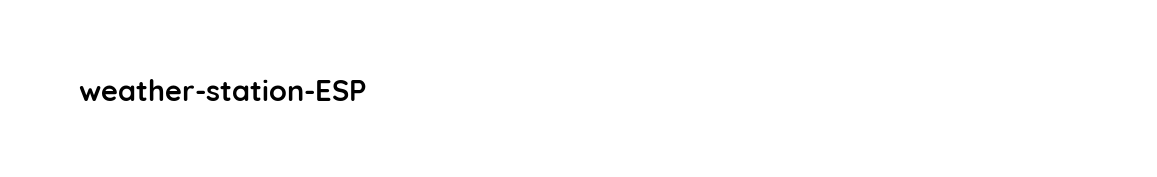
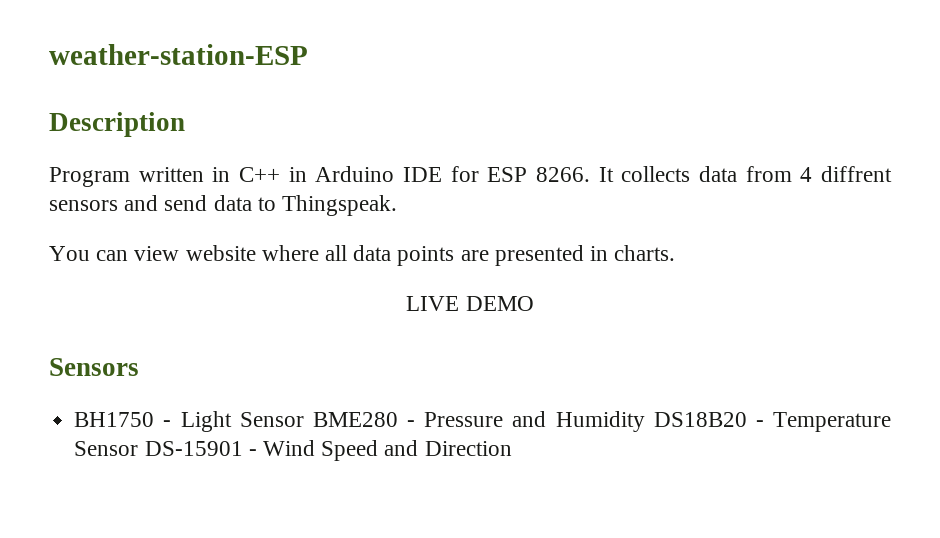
+ Description
+ Program written in C++ in Arduino IDE for ESP 8266. It collects data from 4 diffrent sensors and send data to Thingspeak.
+ You can view website where all data points are presented in charts.
+ LIVE DEMO
+ Sensors
+ BH1750 - Light Sensor BME280 - Pressure and Humidity DS18B20 - Temperature Sensor DS-15901 - Wind Speed and Direction

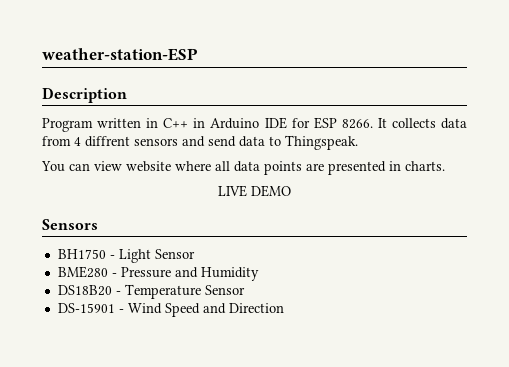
- BH1750 - Light Sensor BME280 - Pressure and Humidity DS18B20 - Temperature Sensor DS-15901 - Wind Speed and Direction
+ BH1750 - Light Sensor
+ BME280 - Pressure and Humidity
+ DS18B20 - Temperature Sensor
+ DS-15901 - Wind Speed and Direction

